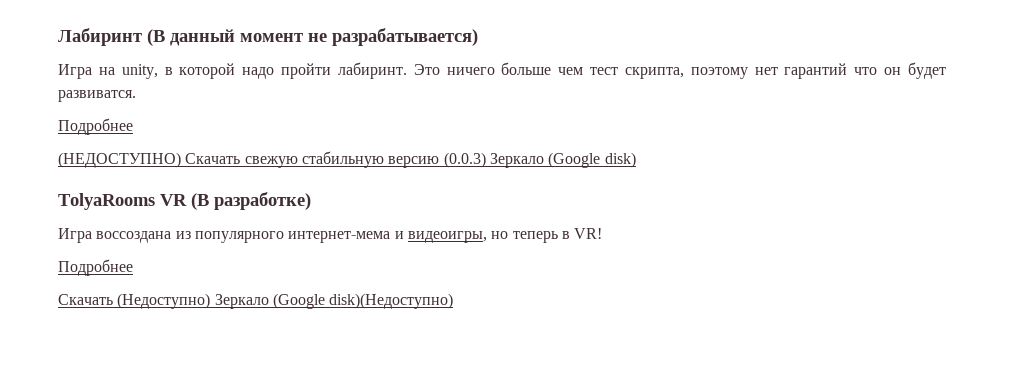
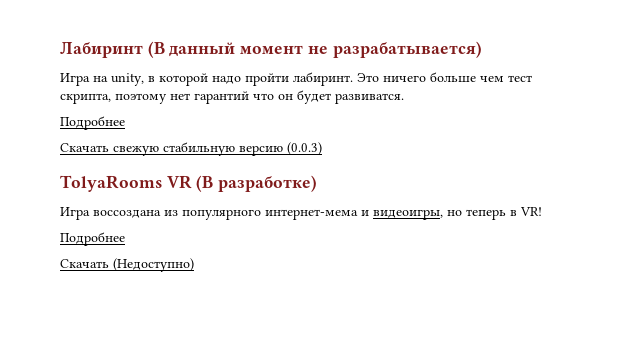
- (НЕДОСТУПНО) Скачать свежую стабильную версию (0.0.3) Зеркало (Google disk)
+ Скачать свежую стабильную версию (0.0.3)
- Скачать (Недоступно) Зеркало (Google disk)(Недоступно)
+ Скачать (Недоступно)

